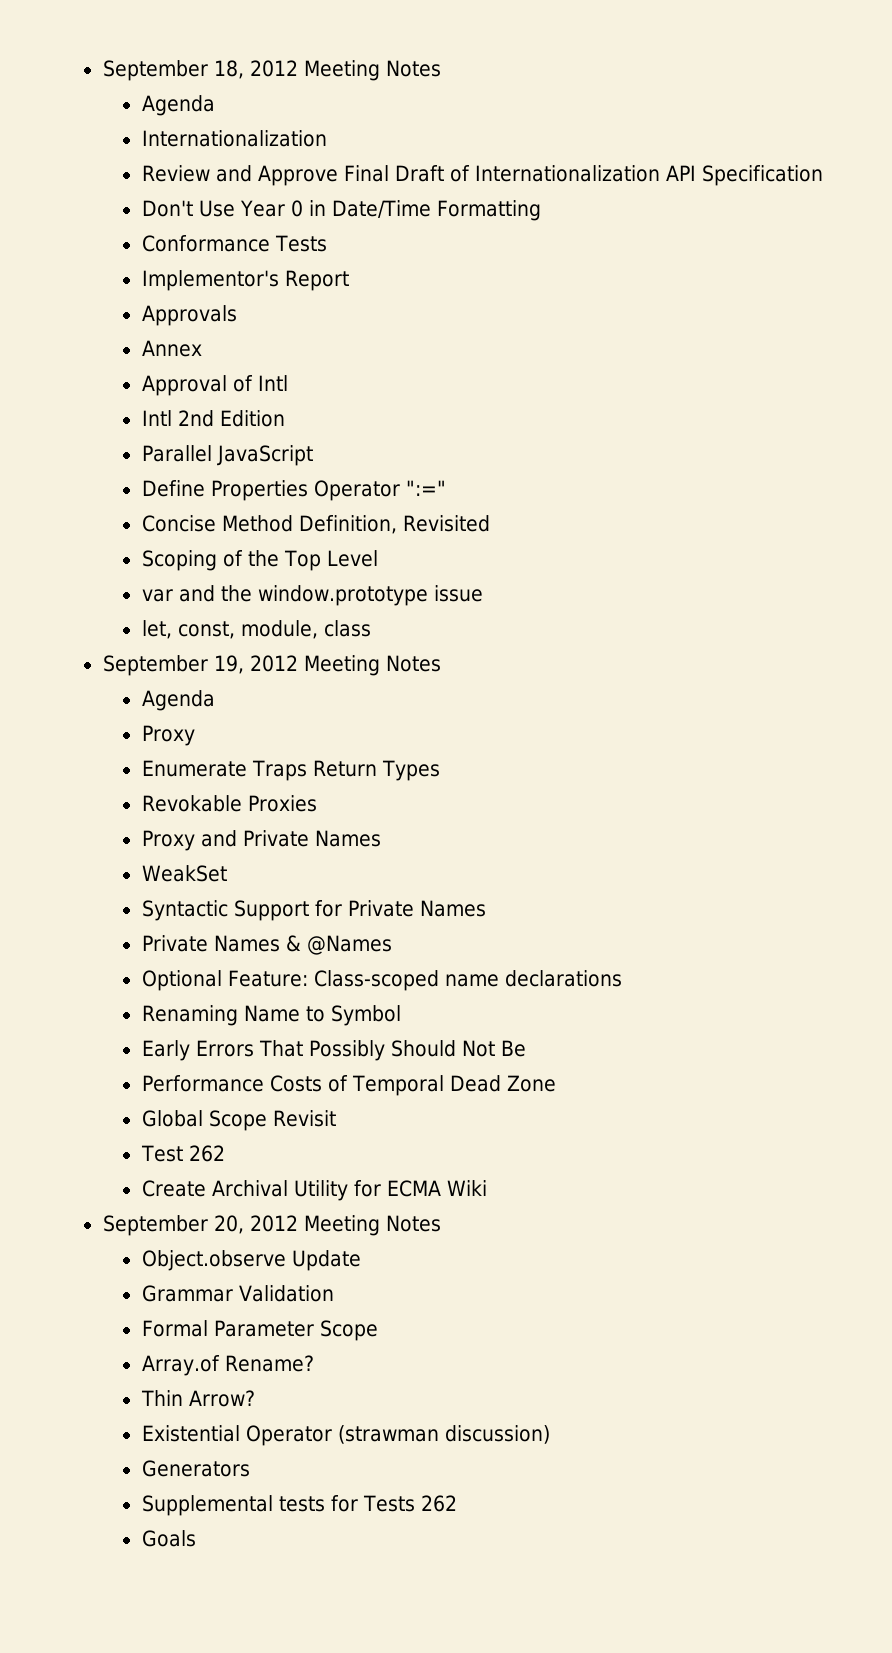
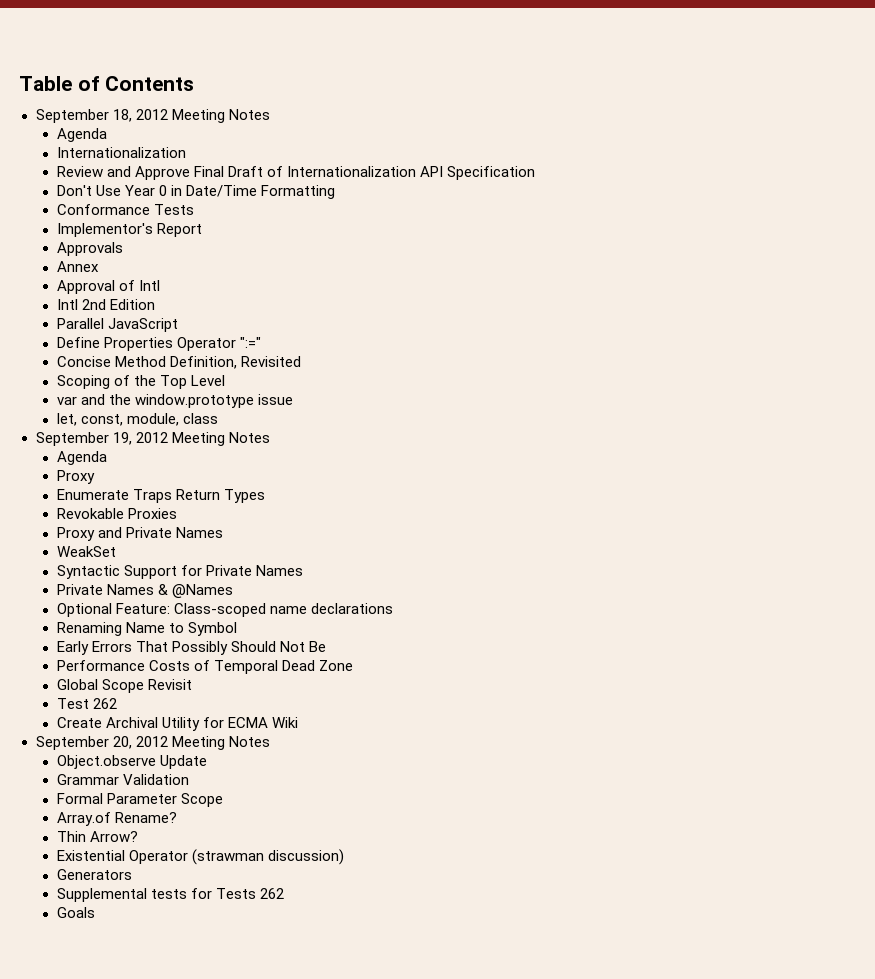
+ Table of Contents

